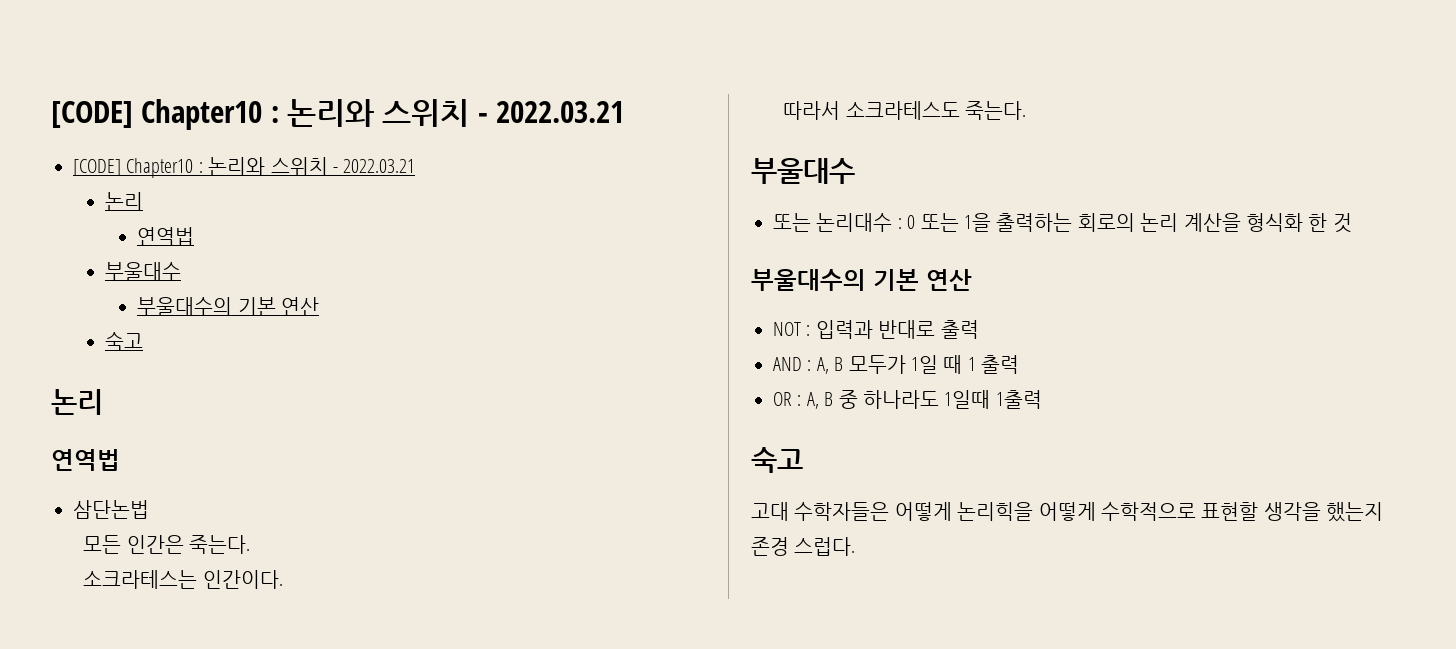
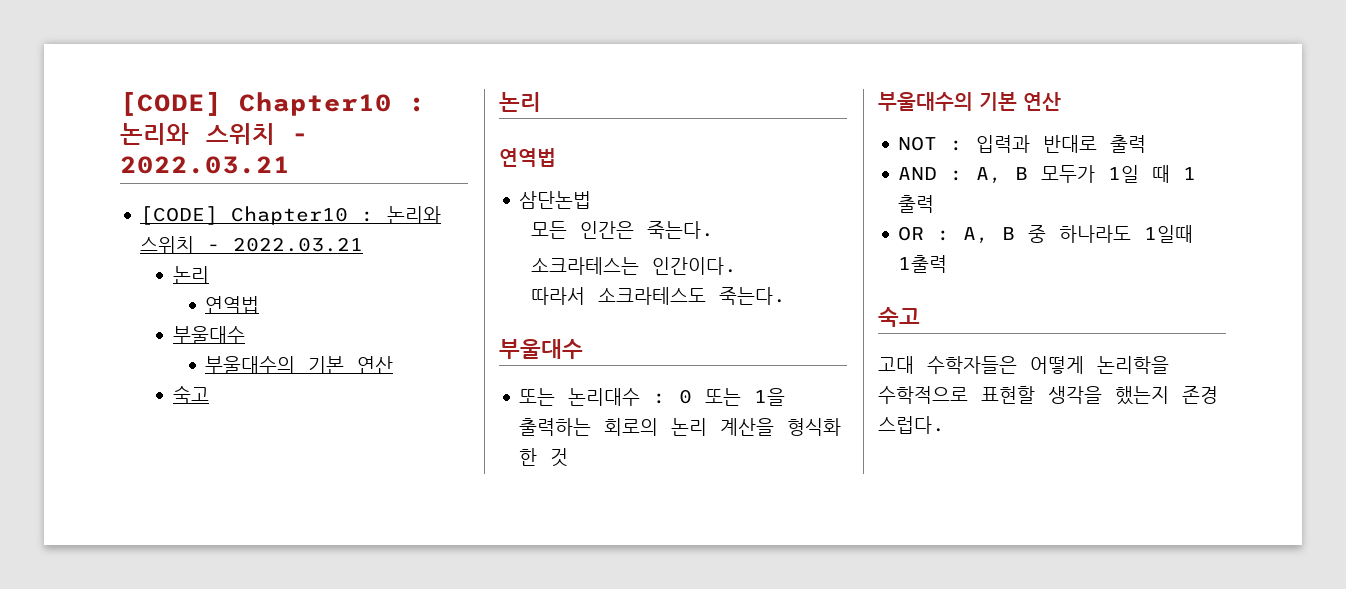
- 고대 수학자들은 어떻게 논리힉을 어떻게 수학적으로 표현할 생각을 했는지 존경 스럽다.
+ 고대 수학자들은 어떻게 논리학을 수학적으로 표현할 생각을 했는지 존경 스럽다.

